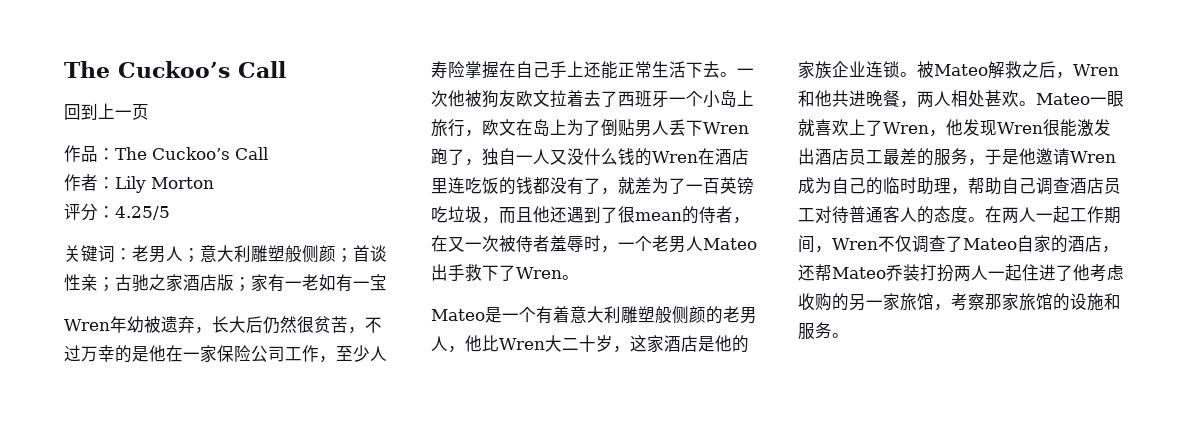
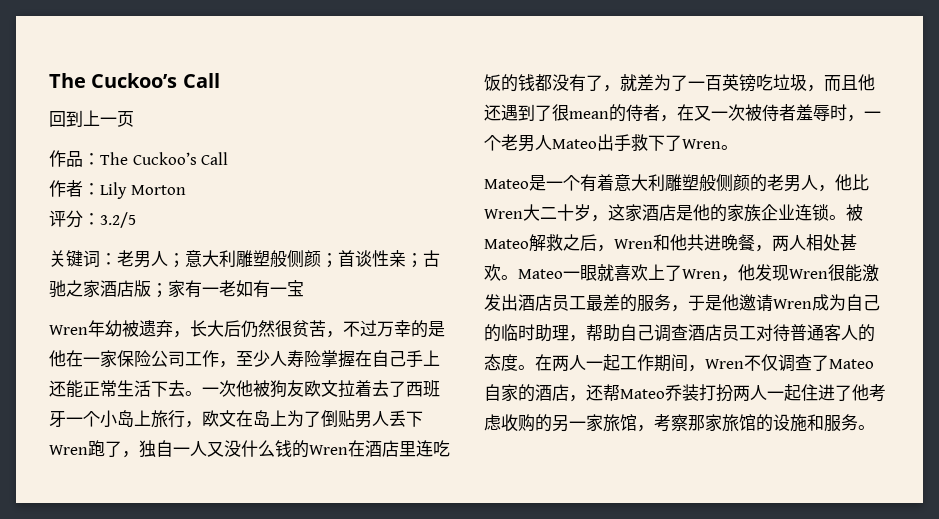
- 评分：4.25/5
+ 评分：3.2/5

